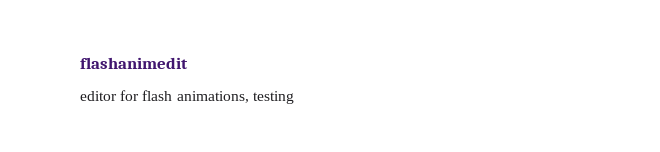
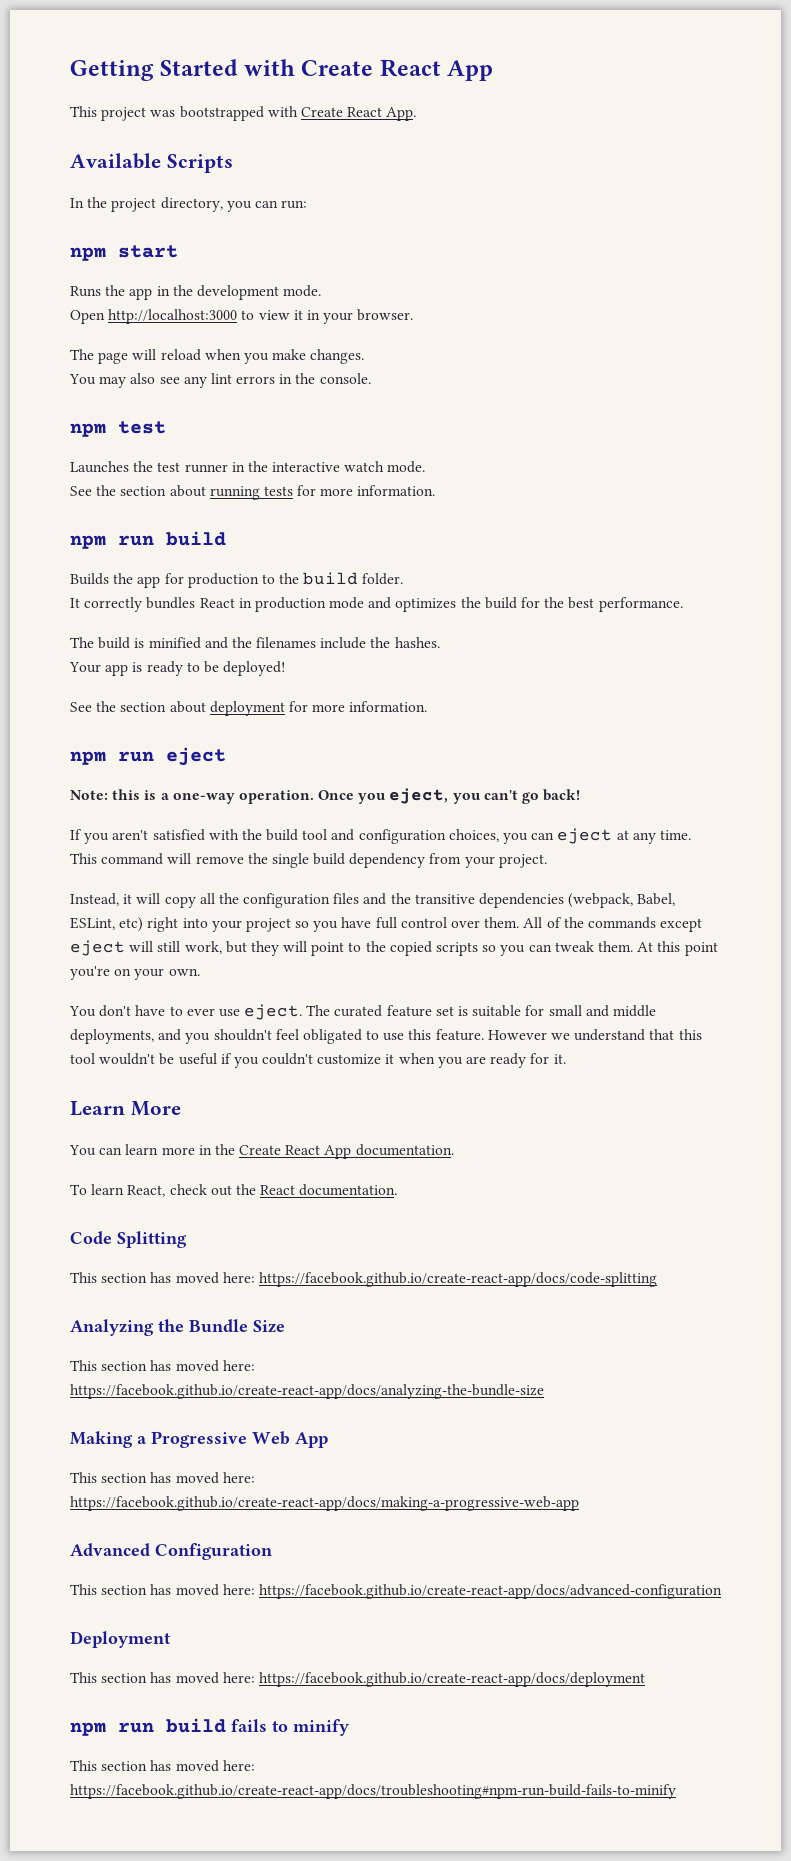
- flashanimedit
- editor for flash animations, testing
+ Getting Started with Create React App
+ This project was bootstrapped with Create React App.
+ Available Scripts
+ In the project directory, you can run:
+ npm start
+ Runs the app in the development mode.
+ Open http://localhost:3000 to view it in your browser.
+ The page will reload when you make changes.
+ You may also see any lint errors in the console.
+ npm test
+ Launches the test runner in the interactive watch mode.
+ See the section about running tests for more information.
+ npm run build
+ Builds the app for production to the build folder.
+ It correctly bundles React in production mode and optimizes the build for the best performance.
+ The build is minified and the filenames include the hashes.
+ Your app is ready to be deployed!
+ See the section about deployment for more information.
+ npm run eject
+ Note: this is a one-way operation. Once you eject, you can't go back!
+ If you aren't satisfied with the build tool and configuration choices, you can eject at any time. This command will remove the single build dependency from your project.
+ Instead, it will copy all the configuration files and the transitive dependencies (webpack, Babel, ESLint, etc) right into your project so you have full control over them. All of the commands except eject will still work, but they will point to the copied scripts so you can tweak them. At this point you're on your own.
+ You don't have to ever use eject. The curated feature set is suitable for small and middle deployments, and you shouldn't feel obligated to use this feature. However we understand that this tool wouldn't be useful if you couldn't customize it when you are ready for it.
+ Learn More
+ You can learn more in the Create React App documentation.
+ To learn React, check out the React documentation.
+ Code Splitting
+ This section has moved here: https://facebook.github.io/create-react-app/docs/code-splitting
+ Analyzing the Bundle Size
+ This section has moved here: https://facebook.github.io/create-react-app/docs/analyzing-the-bundle-size
+ Making a Progressive Web App
+ This section has moved here: https://facebook.github.io/create-react-app/docs/making-a-progressive-web-app
+ Advanced Configuration
+ This section has moved here: https://facebook.github.io/create-react-app/docs/advanced-configuration
+ Deployment
+ This section has moved here: https://facebook.github.io/create-react-app/docs/deployment
+ npm run build fails to minify
+ This section has moved here: https://facebook.github.io/create-react-app/docs/troubleshooting#npm-run-build-fails-to-minify

